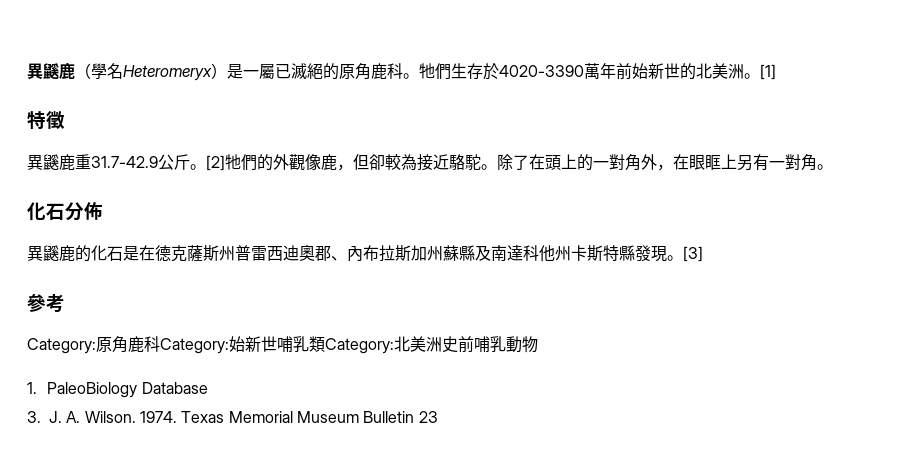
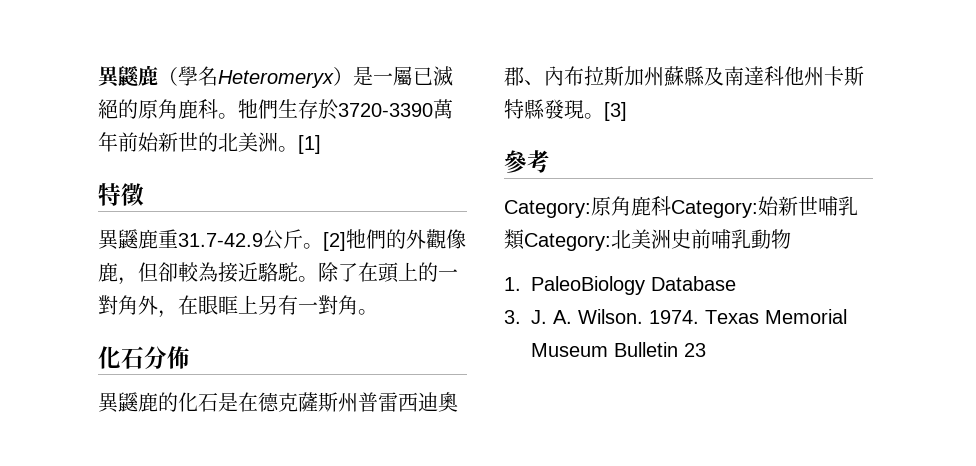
- 牠們生存於4020-3390萬年前始新世的北美洲。
+ 牠們生存於3720-3390萬年前始新世的北美洲。

